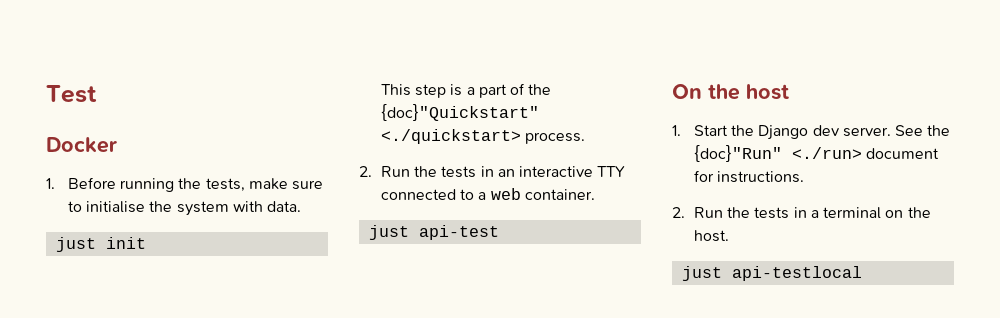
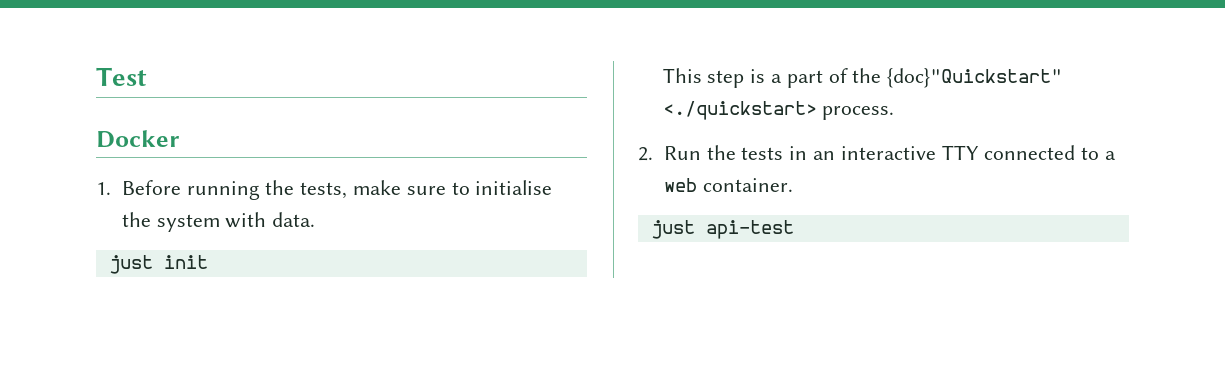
- On the host
- 1. Start the Django dev server. See the {doc}"Run" <./run> document for instructions.
- 2. Run the tests in a terminal on the host.
- just api-testlocal

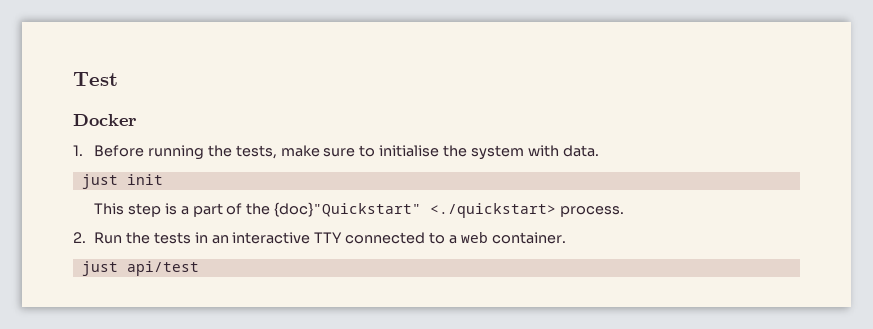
- just api-test
+ just api/test

